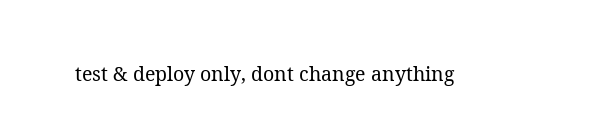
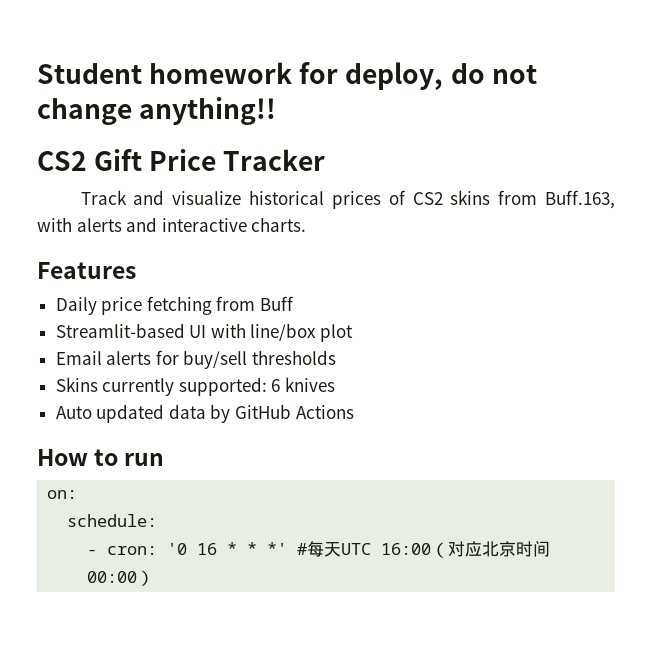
- test & deploy only, dont change anything
+ Student homework for deploy, do not change anything!!
+ CS2 Gift Price Tracker
+ Track and visualize historical prices of CS2 skins from Buff.163, with alerts and interactive charts.
+ Features
+ Daily price fetching from Buff
+ Streamlit-based UI with line/box plot
+ Email alerts for buy/sell thresholds
+ Skins currently supported: 6 knives
+ Auto updated data by GitHub Actions
+ How to run
+ on:
+ schedule:
+ - cron: '0 16 * * *' #每天UTC 16:00（对应北京时间00:00）

